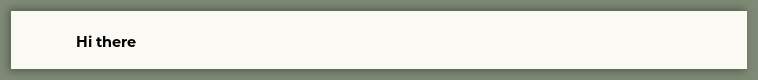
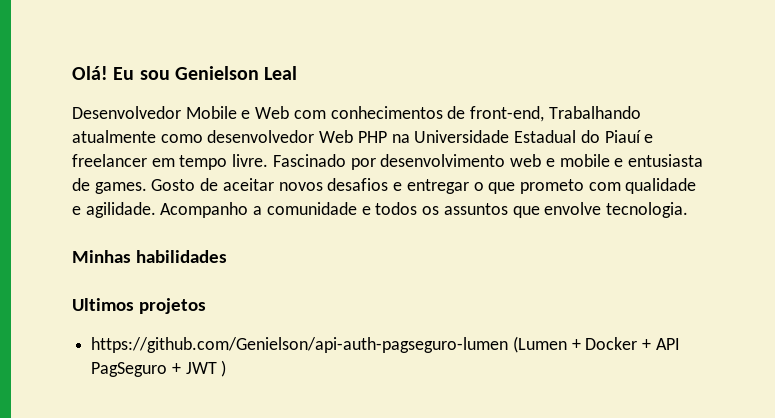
- Hi there
+ Olá! Eu sou Genielson Leal
+ Desenvolvedor Mobile e Web com conhecimentos de front-end, Trabalhando atualmente como desenvolvedor Web PHP na Universidade Estadual do Piauí e freelancer em tempo livre. Fascinado por desenvolvimento web e mobile e entusiasta de games. Gosto de aceitar novos desafios e entregar o que prometo com qualidade e agilidade. Acompanho a comunidade e todos os assuntos que envolve tecnologia.
+ Minhas habilidades
+ Ultimos projetos
+ https://github.com/Genielson/api-auth-pagseguro-lumen (Lumen + Docker + API PagSeguro + JWT )

